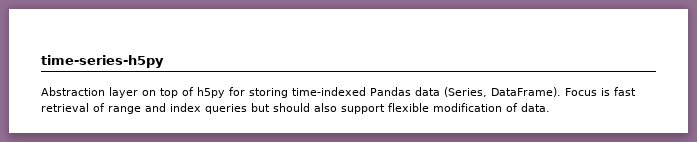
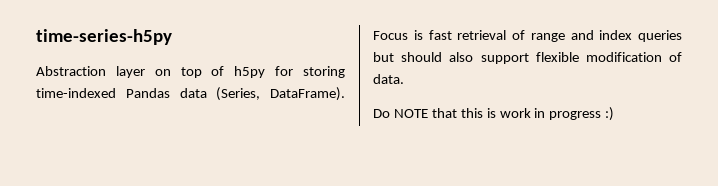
+ Do NOTE that this is work in progress :)

